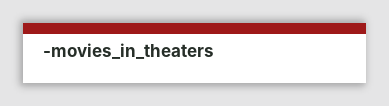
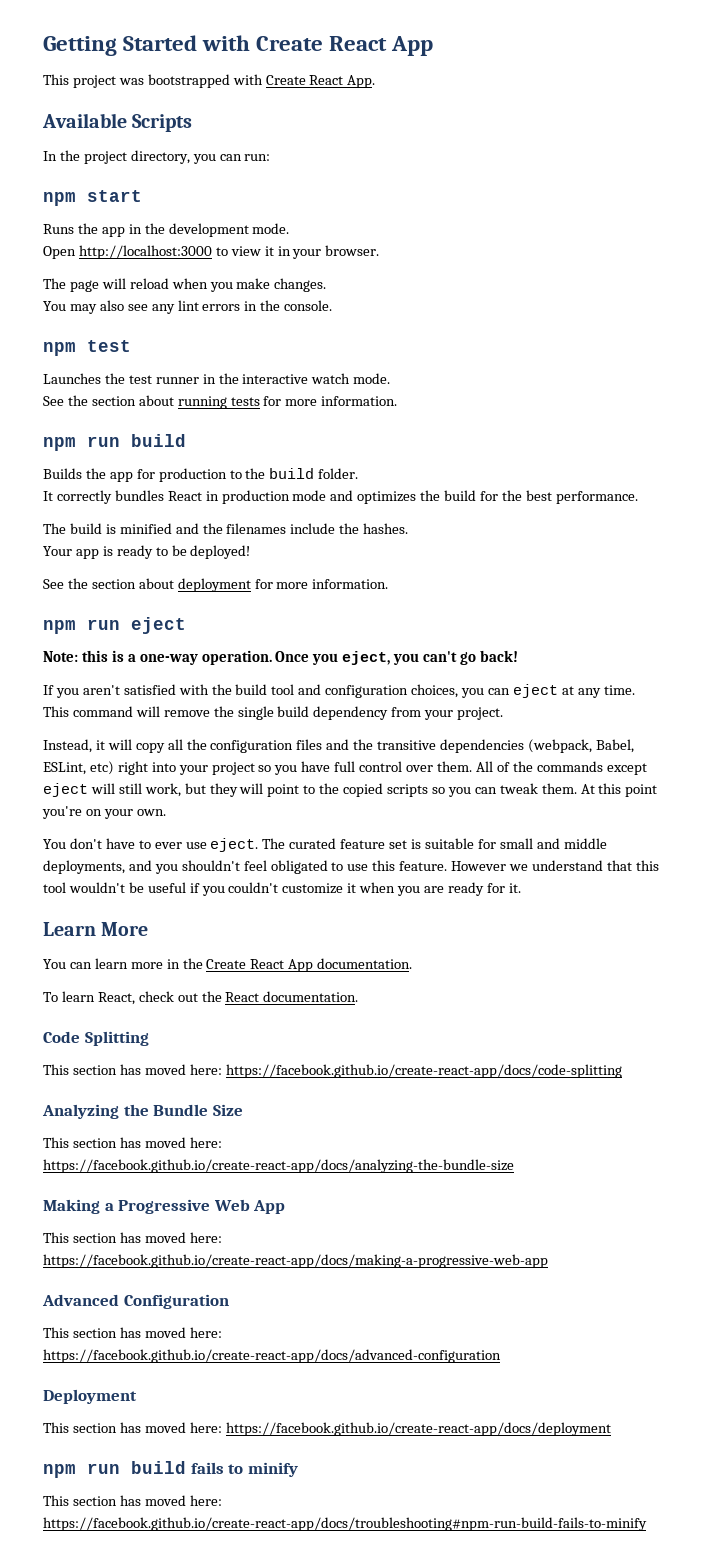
- -movies_in_theaters
+ Getting Started with Create React App
+ This project was bootstrapped with Create React App.
+ Available Scripts
+ In the project directory, you can run:
+ npm start
+ Runs the app in the development mode.
+ Open http://localhost:3000 to view it in your browser.
+ The page will reload when you make changes.
+ You may also see any lint errors in the console.
+ npm test
+ Launches the test runner in the interactive watch mode.
+ See the section about running tests for more information.
+ npm run build
+ Builds the app for production to the build folder.
+ It correctly bundles React in production mode and optimizes the build for the best performance.
+ The build is minified and the filenames include the hashes.
+ Your app is ready to be deployed!
+ See the section about deployment for more information.
+ npm run eject
+ Note: this is a one-way operation. Once you eject, you can't go back!
+ If you aren't satisfied with the build tool and configuration choices, you can eject at any time. This command will remove the single build dependency from your project.
+ Instead, it will copy all the configuration files and the transitive dependencies (webpack, Babel, ESLint, etc) right into your project so you have full control over them. All of the commands except eject will still work, but they will point to the copied scripts so you can tweak them. At this point you're on your own.
+ You don't have to ever use eject. The curated feature set is suitable for small and middle deployments, and you shouldn't feel obligated to use this feature. However we understand that this tool wouldn't be useful if you couldn't customize it when you are ready for it.
+ Learn More
+ You can learn more in the Create React App documentation.
+ To learn React, check out the React documentation.
+ Code Splitting
+ This section has moved here: https://facebook.github.io/create-react-app/docs/code-splitting
+ Analyzing the Bundle Size
+ This section has moved here: https://facebook.github.io/create-react-app/docs/analyzing-the-bundle-size
+ Making a Progressive Web App
+ This section has moved here: https://facebook.github.io/create-react-app/docs/making-a-progressive-web-app
+ Advanced Configuration
+ This section has moved here: https://facebook.github.io/create-react-app/docs/advanced-configuration
+ Deployment
+ This section has moved here: https://facebook.github.io/create-react-app/docs/deployment
+ npm run build fails to minify
+ This section has moved here: https://facebook.github.io/create-react-app/docs/troubleshooting#npm-run-build-fails-to-minify

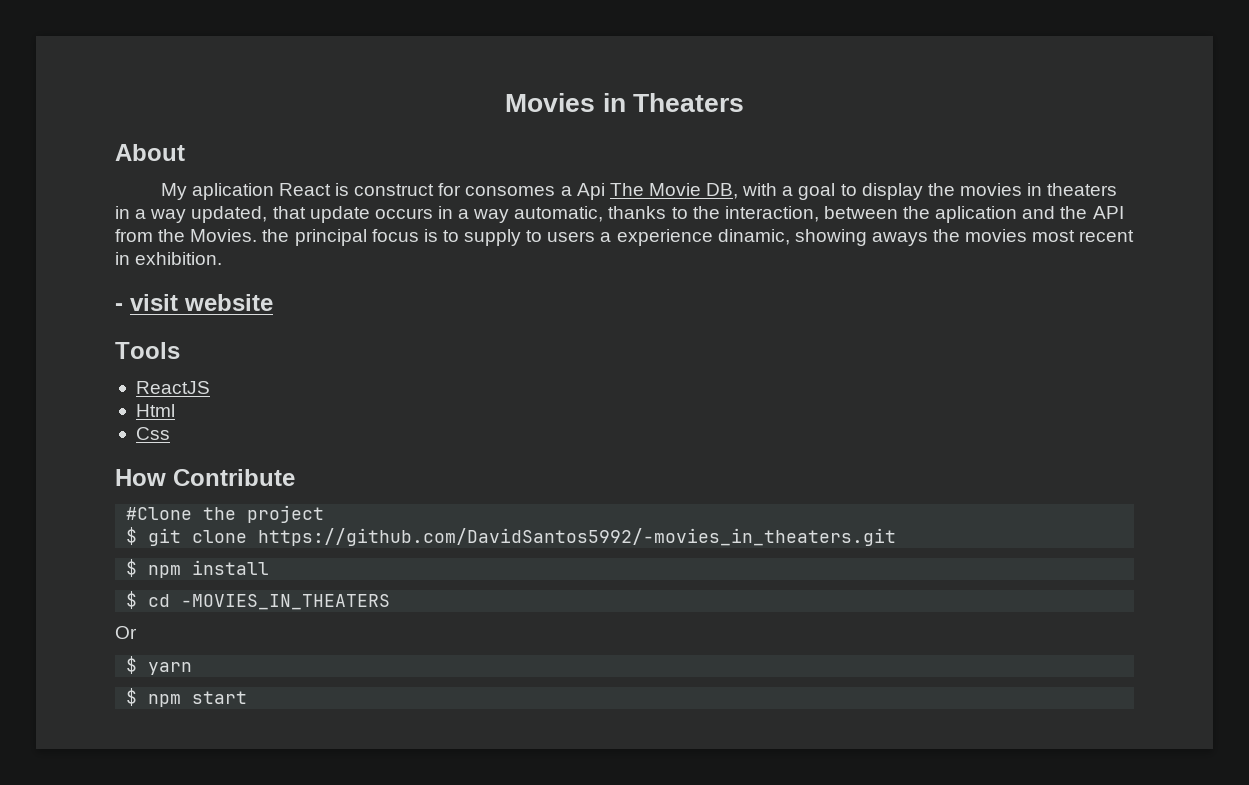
- Getting Started with Create React App
- This project was bootstrapped with Create React App.
- Available Scripts
- In the project directory, you can run:
- npm start
- Runs the app in the development mode.
- Open http://localhost:3000 to view it in your browser.
- The page will reload when you make changes.
- You may also see any lint errors in the console.
- npm test
- Launches the test runner in the interactive watch mode.
- See the section about running tests for more information.
- npm run build
- Builds the app for production to the build folder.
- It correctly bundles React in production mode and optimizes the build for the best performance.
- The build is minified and the filenames include the hashes.
- Your app is ready to be deployed!
- See the section about deployment for more information.
- npm run eject
- Note: this is a one-way operation. Once you eject, you can't go back!
- If you aren't satisfied with the build tool and configuration choices, you can eject at any time. This command will remove the single build dependency from your project.
- Instead, it will copy all the configuration files and the transitive dependencies (webpack, Babel, ESLint, etc) right into your project so you have full control over them. All of the commands except eject will still work, but they will point to the copied scripts so you can tweak them. At this point you're on your own.
- You don't have to ever use eject. The curated feature set is suitable for small and middle deployments, and you shouldn't feel obligated to use this feature. However we understand that this tool wouldn't be useful if you couldn't customize it when you are ready for it.
- Learn More
- You can learn more in the Create React App documentation.
- To learn React, check out the React documentation.
- Code Splitting
- This section has moved here: https://facebook.github.io/create-react-app/docs/code-splitting
- Analyzing the Bundle Size
- This section has moved here: https://facebook.github.io/create-react-app/docs/analyzing-the-bundle-size
- Making a Progressive Web App
- This section has moved here: https://facebook.github.io/create-react-app/docs/making-a-progressive-web-app
- Advanced Configuration
- This section has moved here: https://facebook.github.io/create-react-app/docs/advanced-configuration
- Deployment
- This section has moved here: https://facebook.github.io/create-react-app/docs/deployment
- npm run build fails to minify
- This section has moved here: https://facebook.github.io/create-react-app/docs/troubleshooting#npm-run-build-fails-to-minify
+ Movies in Theaters
+ About
+ My aplication React is construct for consomes a Api The Movie DB, with a goal to display the movies in theaters in a way updated, that update occurs in a way automatic, thanks to the interaction, between the aplication and the API from the Movies. the principal focus is to supply to users a experience dinamic, showing aways the movies most recent in exhibition.
+ - visit website
+ Tools
+ ReactJS
+ Html
+ Css
+ How Contribute
+ #Clone the project
+ $ git clone https://github.com/DavidSantos5992/-movies_in_theaters.git
+ $ npm install
+ $ cd -MOVIES_IN_THEATERS
+ Or
+ $ yarn
+ $ npm start

